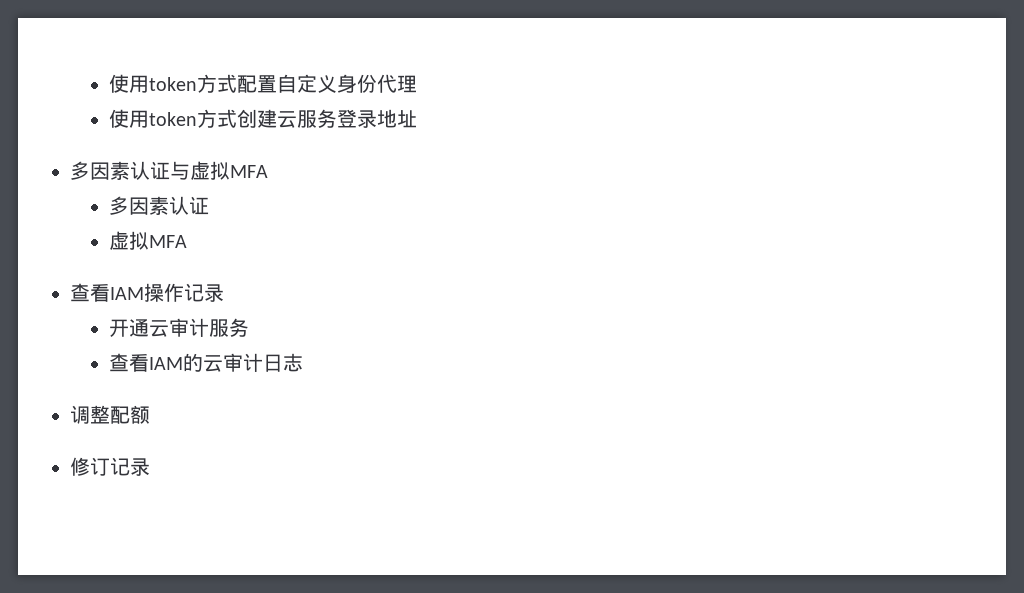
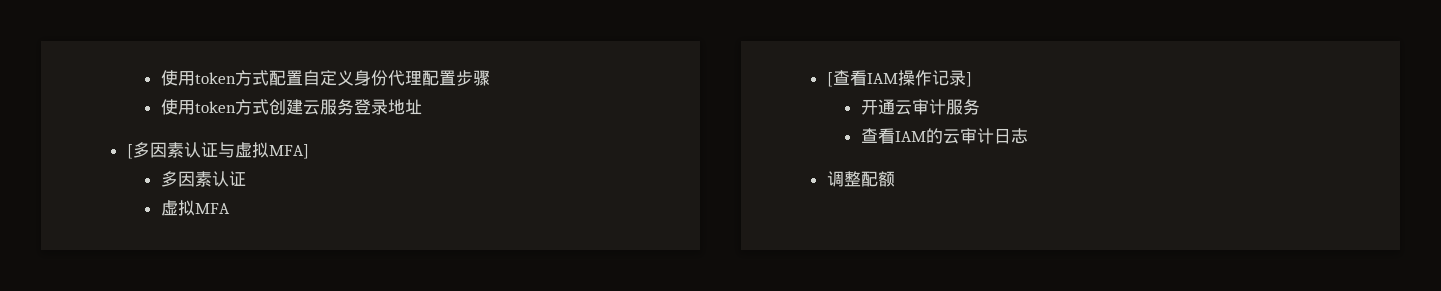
- 使用token方式配置自定义身份代理
+ 使用token方式配置自定义身份代理配置步骤
- 多因素认证与虚拟MFA
+ [多因素认证与虚拟MFA]
- 查看IAM操作记录
+ [查看IAM操作记录]
- 修订记录

